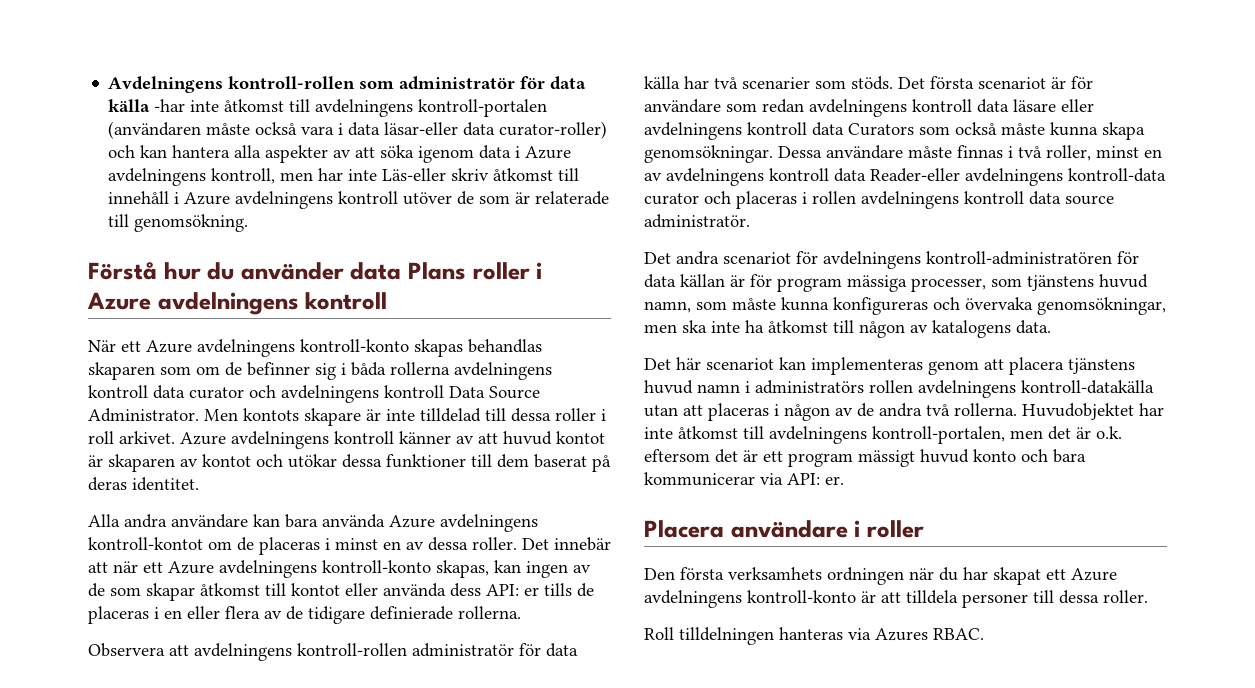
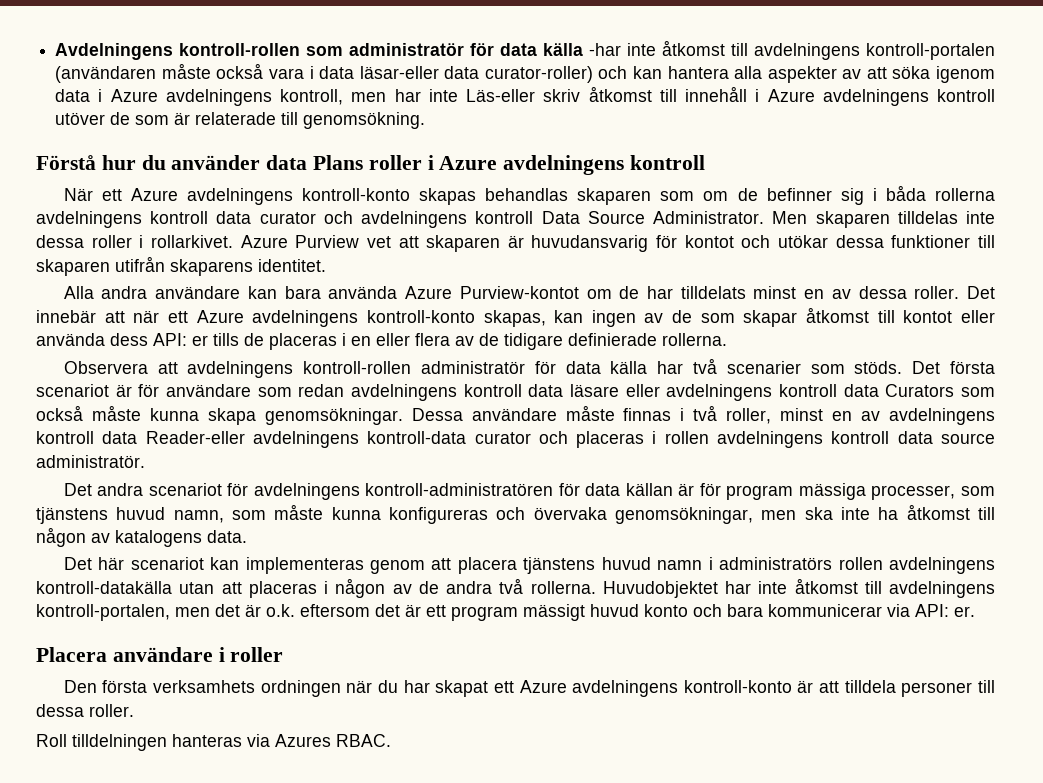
- Men kontots skapare är inte tilldelad till dessa roller i roll arkivet. Azure avdelningens kontroll känner av att huvud kontot är skaparen av kontot och utökar dessa funktioner till dem baserat på deras identitet.
+ Men skaparen tilldelas inte dessa roller i rollarkivet. Azure Purview vet att skaparen är huvudansvarig för kontot och utökar dessa funktioner till skaparen utifrån skaparens identitet.
- Alla andra användare kan bara använda Azure avdelningens kontroll-kontot om de placeras i minst en av dessa roller.
+ Alla andra användare kan bara använda Azure Purview-kontot om de har tilldelats minst en av dessa roller.

